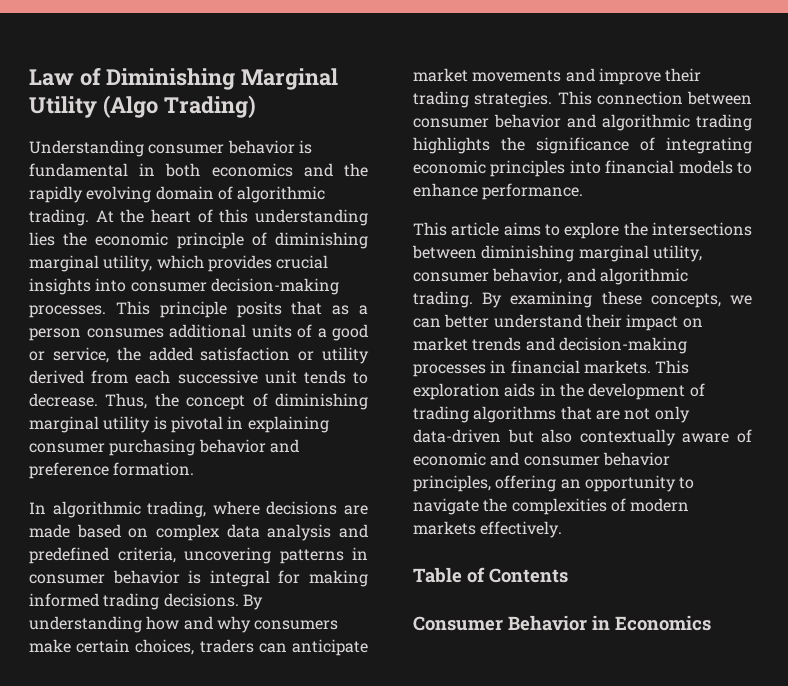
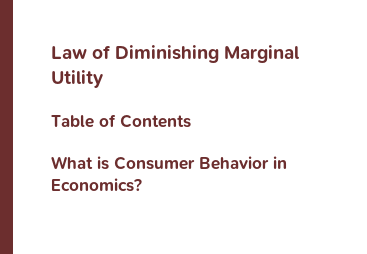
- Law of Diminishing Marginal Utility (Algo Trading)
- Understanding consumer behavior is fundamental in both economics and the rapidly evolving domain of algorithmic trading. At the heart of this understanding lies the economic principle of diminishing marginal utility, which provides crucial insights into consumer decision-making processes. This principle posits that as a person consumes additional units of a good or service, the added satisfaction or utility derived from each successive unit tends to decrease. Thus, the concept of diminishing marginal utility is pivotal in explaining consumer purchasing behavior and preference formation.
- In algorithmic trading, where decisions are made based on complex data analysis and predefined criteria, uncovering patterns in consumer behavior is integral for making informed trading decisions. By understanding how and why consumers make certain choices, traders can anticipate market movements and improve their trading strategies. This connection between consumer behavior and algorithmic trading highlights the significance of integrating economic principles into financial models to enhance performance.
- This article aims to explore the intersections between diminishing marginal utility, consumer behavior, and algorithmic trading. By examining these concepts, we can better understand their impact on market trends and decision-making processes in financial markets. This exploration aids in the development of trading algorithms that are not only data-driven but also contextually aware of economic and consumer behavior principles, offering an opportunity to navigate the complexities of modern markets effectively.
+ Law of Diminishing Marginal Utility
- Consumer Behavior in Economics
+ What is Consumer Behavior in Economics?

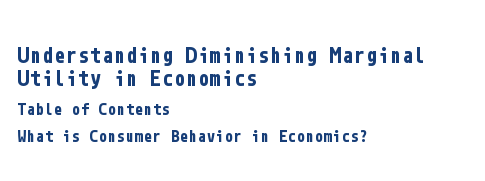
- Law of Diminishing Marginal Utility
+ Understanding Diminishing Marginal Utility in Economics

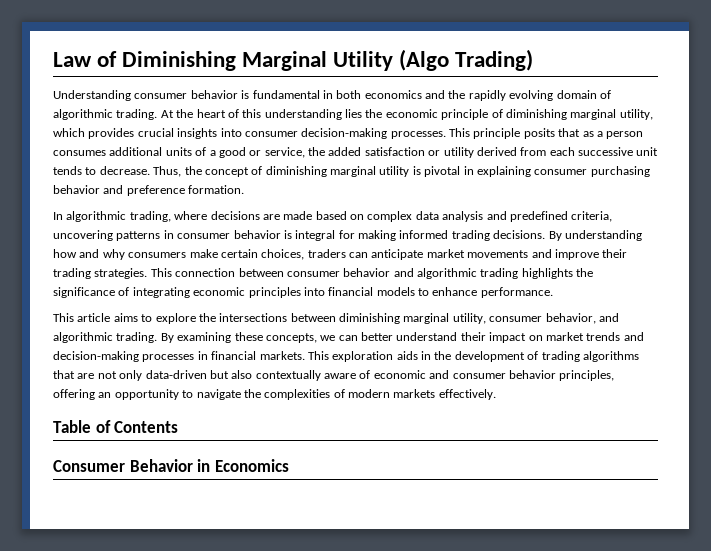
- Understanding Diminishing Marginal Utility in Economics
+ Law of Diminishing Marginal Utility (Algo Trading)
+ Understanding consumer behavior is fundamental in both economics and the rapidly evolving domain of algorithmic trading. At the heart of this understanding lies the economic principle of diminishing marginal utility, which provides crucial insights into consumer decision-making processes. This principle posits that as a person consumes additional units of a good or service, the added satisfaction or utility derived from each successive unit tends to decrease. Thus, the concept of diminishing marginal utility is pivotal in explaining consumer purchasing behavior and preference formation.
+ In algorithmic trading, where decisions are made based on complex data analysis and predefined criteria, uncovering patterns in consumer behavior is integral for making informed trading decisions. By understanding how and why consumers make certain choices, traders can anticipate market movements and improve their trading strategies. This connection between consumer behavior and algorithmic trading highlights the significance of integrating economic principles into financial models to enhance performance.
+ This article aims to explore the intersections between diminishing marginal utility, consumer behavior, and algorithmic trading. By examining these concepts, we can better understand their impact on market trends and decision-making processes in financial markets. This exploration aids in the development of trading algorithms that are not only data-driven but also contextually aware of economic and consumer behavior principles, offering an opportunity to navigate the complexities of modern markets effectively.
- What is Consumer Behavior in Economics?
+ Consumer Behavior in Economics

